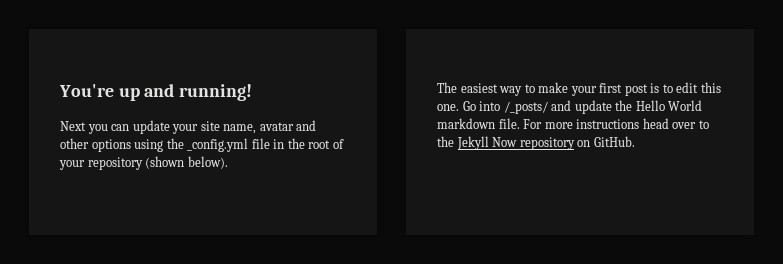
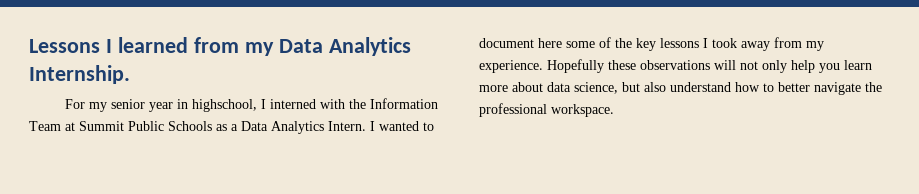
- You're up and running!
- Next you can update your site name, avatar and other options using the _config.yml file in the root of your repository (shown below).
- The easiest way to make your first post is to edit this one. Go into /_posts/ and update the Hello World markdown file. For more instructions head over to the Jekyll Now repository on GitHub.
+ Lessons I learned from my Data Analytics Internship.
+ For my senior year in highschool, I interned with the Information Team at Summit Public Schools as a Data Analytics Intern. I wanted to document here some of the key lessons I took away from my experience. Hopefully these observations will not only help you learn more about data science, but also understand how to better navigate the professional workspace.

